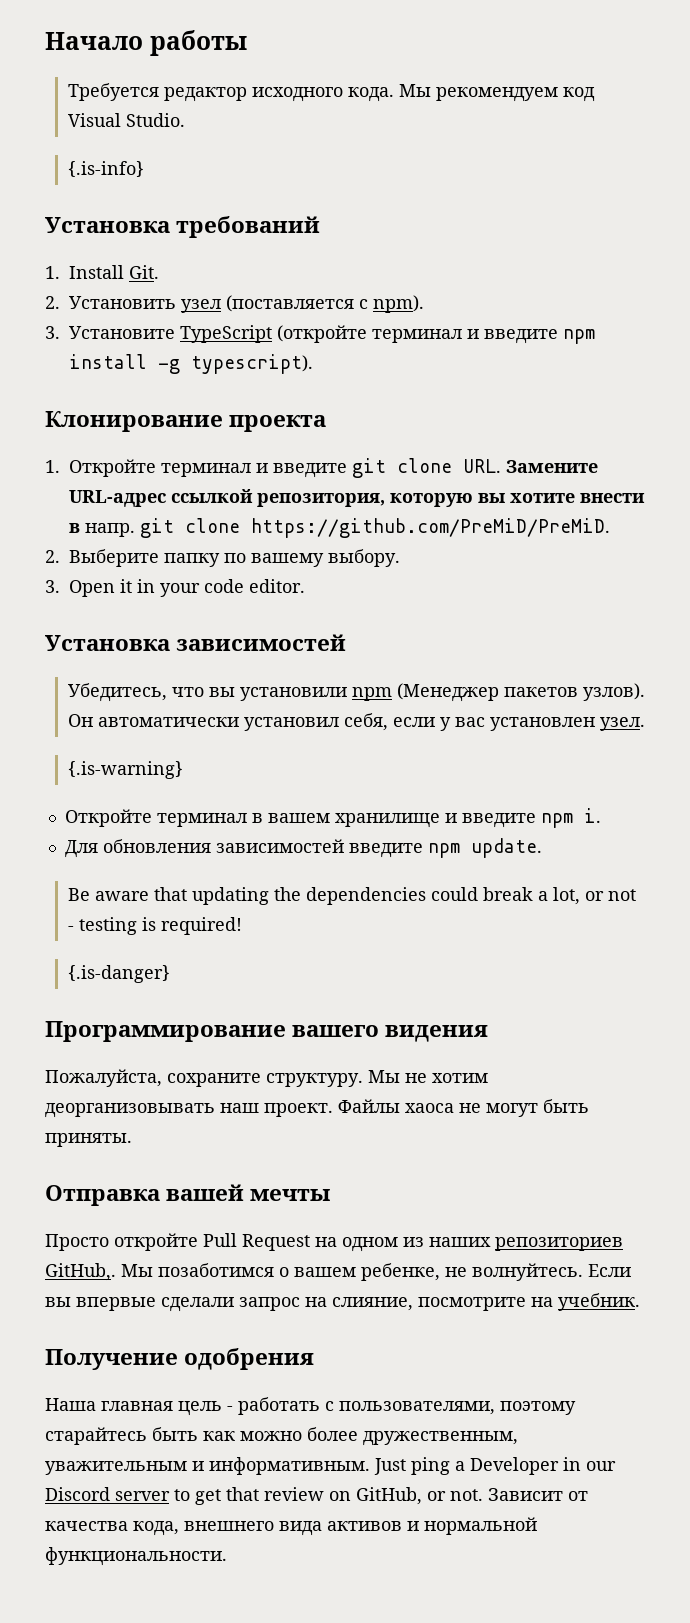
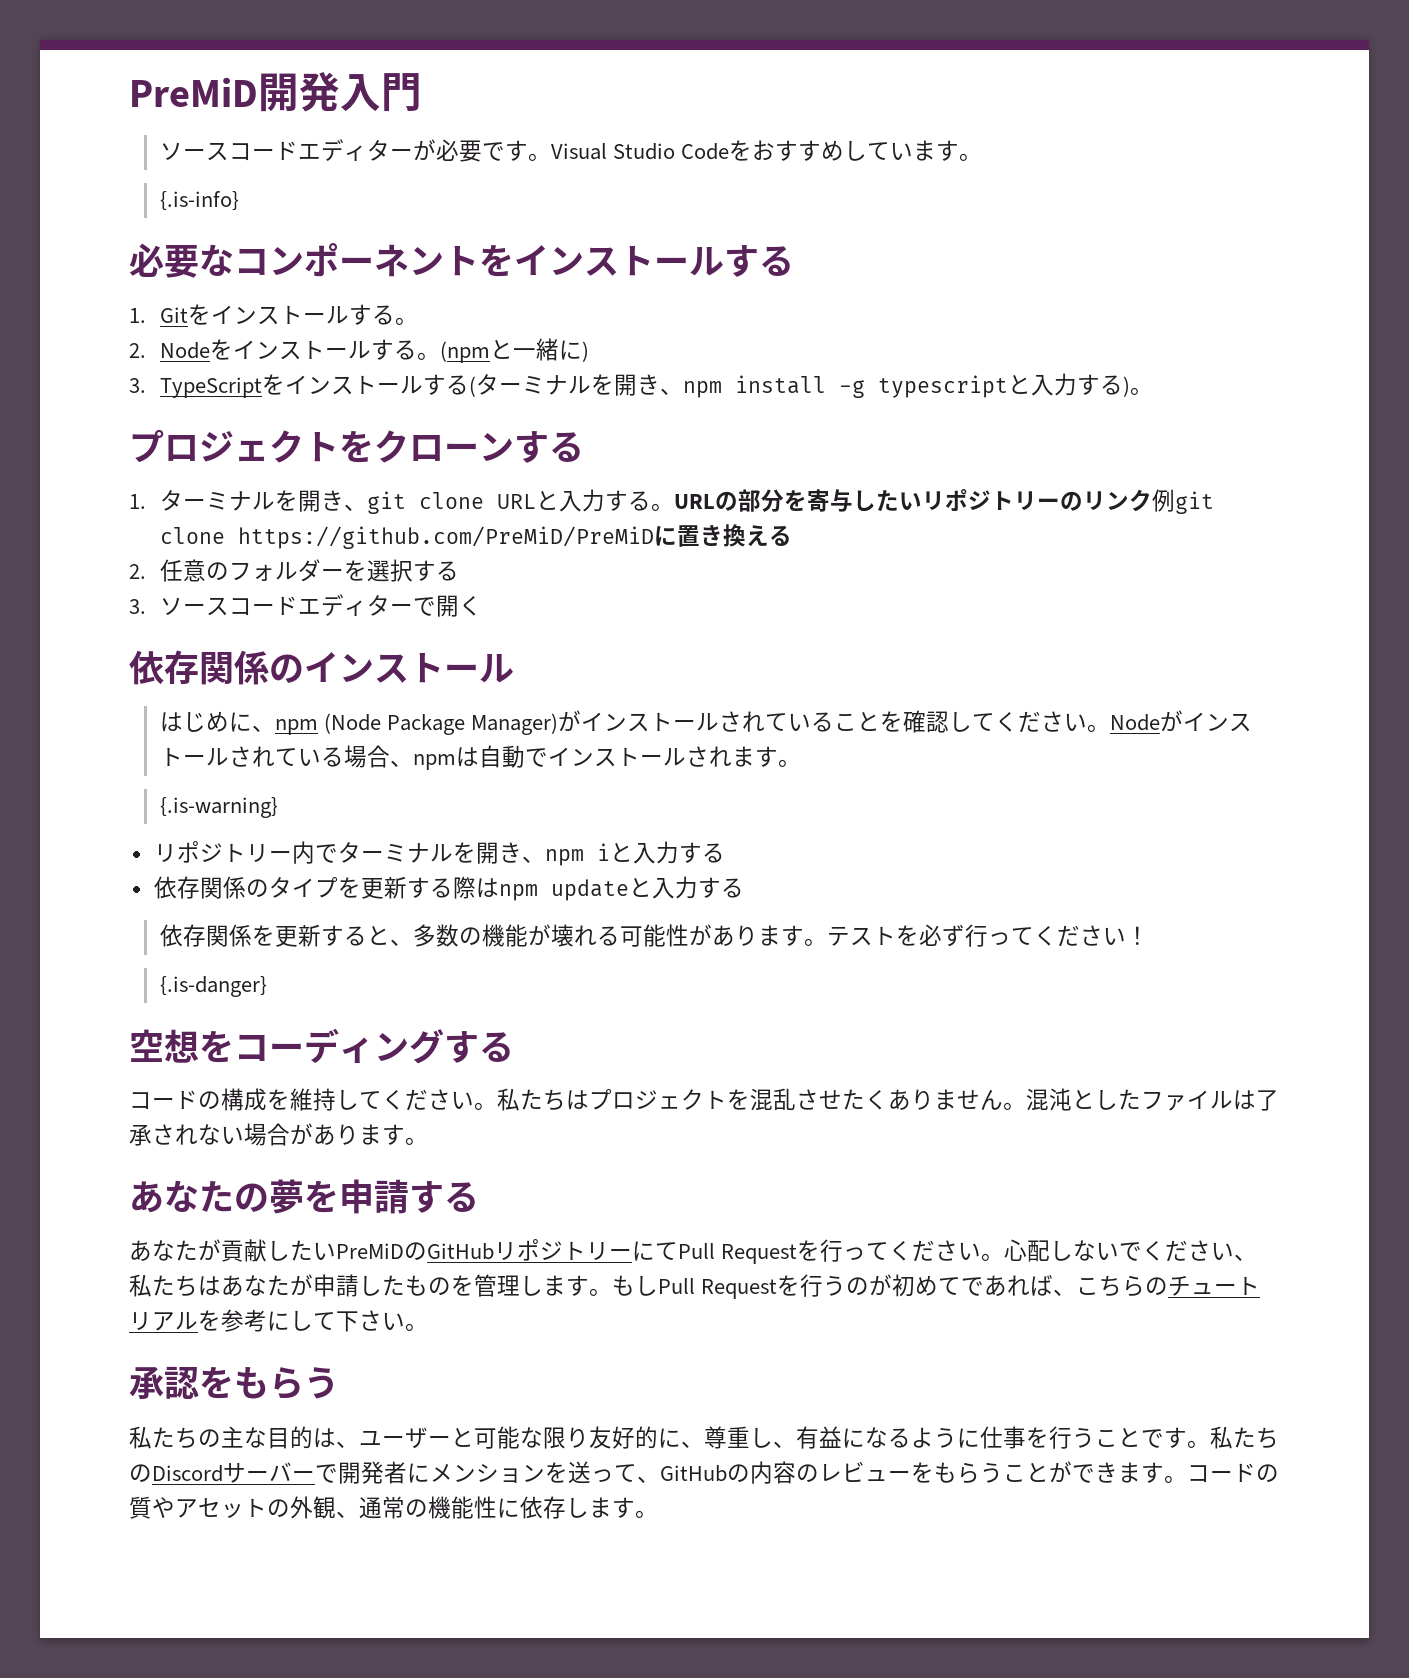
- Начало работы
- Требуется редактор исходного кода. Мы рекомендуем код Visual Studio.
+ PreMiD開発入門
+ ソースコードエディターが必要です。Visual Studio Codeをおすすめしています。
  {.is-info}
- Установка требований
- 1. Install Git.
- 2. Установить узел (поставляется с npm).
- 3. Установите TypeScript (откройте терминал и введите npm install -g typescript).
- Клонирование проекта
- 1. Откройте терминал и введите git clone URL. Замените URL-адрес ссылкой репозитория, которую вы хотите внести в напр. git clone https://github.com/PreMiD/PreMiD.
- 2. Выберите папку по вашему выбору.
- 3. Open it in your code editor.
- Установка зависимостей
- Убедитесь, что вы установили npm (Менеджер пакетов узлов). Он автоматически установил себя, если у вас установлен узел.
+ 必要なコンポーネントをインストールする
+ 1. Gitをインストールする。
+ 2. Nodeをインストールする。(npmと一緒に)
+ 3. TypeScriptをインストールする(ターミナルを開き、npm install -g typescriptと入力する)。
+ プロジェクトをクローンする
+ 1.ターミナルを開き、git clone URLと入力する。URLの部分を寄与したいリポジトリーのリンク例git clone https://github.com/PreMiD/PreMiDに置き換える
+ 2.任意のフォルダーを選択する
+ 3.ソースコードエディターで開く
+ 依存関係のインストール
+ はじめに、npm (Node Package Manager)がインストールされていることを確認してください。Nodeがインストールされている場合、npmは自動でインストールされます。
  {.is-warning}
- Откройте терминал в вашем хранилище и введите npm i.
- Для обновления зависимостей введите npm update.
- Be aware that updating the dependencies could break a lot, or not - testing is required!
+ リポジトリー内でターミナルを開き、npm iと入力する
+ 依存関係のタイプを更新する際はnpm updateと入力する
+ 依存関係を更新すると、多数の機能が壊れる可能性があります。テストを必ず行ってください！
  {.is-danger}
- Программирование вашего видения
- Пожалуйста, сохраните структуру. Мы не хотим деорганизовывать наш проект. Файлы хаоса не могут быть приняты.
- Отправка вашей мечты
- Просто откройте Pull Request на одном из наших репозиториев GitHub,. Мы позаботимся о вашем ребенке, не волнуйтесь. Если вы впервые сделали запрос на слияние, посмотрите на учебник.
- Получение одобрения
- Наша главная цель - работать с пользователями, поэтому старайтесь быть как можно более дружественным, уважительным и информативным. Just ping a Developer in our Discord server to get that review on GitHub, or not. Зависит от качества кода, внешнего вида активов и нормальной функциональности.
+ 空想をコーディングする
+ コードの構成を維持してください。私たちはプロジェクトを混乱させたくありません。混沌としたファイルは了承されない場合があります。
+ あなたの夢を申請する
+ あなたが貢献したいPreMiDのGitHubリポジトリーにてPull Requestを行ってください。心配しないでください、私たちはあなたが申請したものを管理します。もしPull Requestを行うのが初めてであれば、こちらのチュートリアルを参考にして下さい。
+ 承認をもらう
+ 私たちの主な目的は、ユーザーと可能な限り友好的に、尊重し、有益になるように仕事を行うことです。私たちのDiscordサーバーで開発者にメンションを送って、GitHubの内容のレビューをもらうことができます。コードの質やアセットの外観、通常の機能性に依存します。

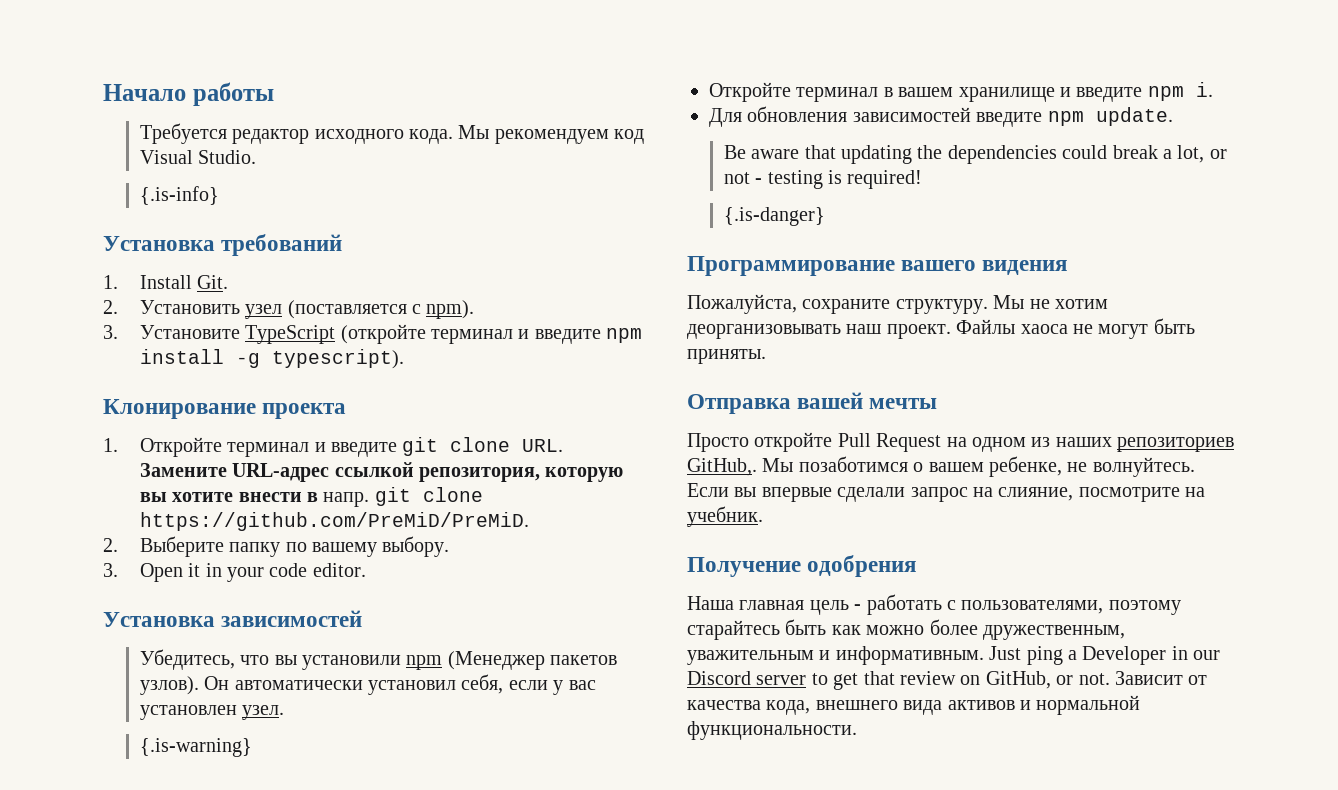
- PreMiD開発入門
- ソースコードエディターが必要です。Visual Studio Codeをおすすめしています。
+ Начало работы
+ Требуется редактор исходного кода. Мы рекомендуем код Visual Studio.
  {.is-info}
- 必要なコンポーネントをインストールする
- 1. Gitをインストールする。
- 2. Nodeをインストールする。(npmと一緒に)
- 3. TypeScriptをインストールする(ターミナルを開き、npm install -g typescriptと入力する)。
- プロジェクトをクローンする
- 1.ターミナルを開き、git clone URLと入力する。URLの部分を寄与したいリポジトリーのリンク例git clone https://github.com/PreMiD/PreMiDに置き換える
- 2.任意のフォルダーを選択する
- 3.ソースコードエディターで開く
- 依存関係のインストール
- はじめに、npm (Node Package Manager)がインストールされていることを確認してください。Nodeがインストールされている場合、npmは自動でインストールされます。
+ Установка требований
+ 1. Install Git.
+ 2. Установить узел (поставляется с npm).
+ 3. Установите TypeScript (откройте терминал и введите npm install -g typescript).
+ Клонирование проекта
+ 1. Откройте терминал и введите git clone URL. Замените URL-адрес ссылкой репозитория, которую вы хотите внести в напр. git clone https://github.com/PreMiD/PreMiD.
+ 2. Выберите папку по вашему выбору.
+ 3. Open it in your code editor.
+ Установка зависимостей
+ Убедитесь, что вы установили npm (Менеджер пакетов узлов). Он автоматически установил себя, если у вас установлен узел.
  {.is-warning}
- リポジトリー内でターミナルを開き、npm iと入力する
- 依存関係のタイプを更新する際はnpm updateと入力する
- 依存関係を更新すると、多数の機能が壊れる可能性があります。テストを必ず行ってください！
+ Откройте терминал в вашем хранилище и введите npm i.
+ Для обновления зависимостей введите npm update.
+ Be aware that updating the dependencies could break a lot, or not - testing is required!
  {.is-danger}
- 空想をコーディングする
- コードの構成を維持してください。私たちはプロジェクトを混乱させたくありません。混沌としたファイルは了承されない場合があります。
- あなたの夢を申請する
- あなたが貢献したいPreMiDのGitHubリポジトリーにてPull Requestを行ってください。心配しないでください、私たちはあなたが申請したものを管理します。もしPull Requestを行うのが初めてであれば、こちらのチュートリアルを参考にして下さい。
- 承認をもらう
- 私たちの主な目的は、ユーザーと可能な限り友好的に、尊重し、有益になるように仕事を行うことです。私たちのDiscordサーバーで開発者にメンションを送って、GitHubの内容のレビューをもらうことができます。コードの質やアセットの外観、通常の機能性に依存します。
+ Программирование вашего видения
+ Пожалуйста, сохраните структуру. Мы не хотим деорганизовывать наш проект. Файлы хаоса не могут быть приняты.
+ Отправка вашей мечты
+ Просто откройте Pull Request на одном из наших репозиториев GitHub,. Мы позаботимся о вашем ребенке, не волнуйтесь. Если вы впервые сделали запрос на слияние, посмотрите на учебник.
+ Получение одобрения
+ Наша главная цель - работать с пользователями, поэтому старайтесь быть как можно более дружественным, уважительным и информативным. Just ping a Developer in our Discord server to get that review on GitHub, or not. Зависит от качества кода, внешнего вида активов и нормальной функциональности.

